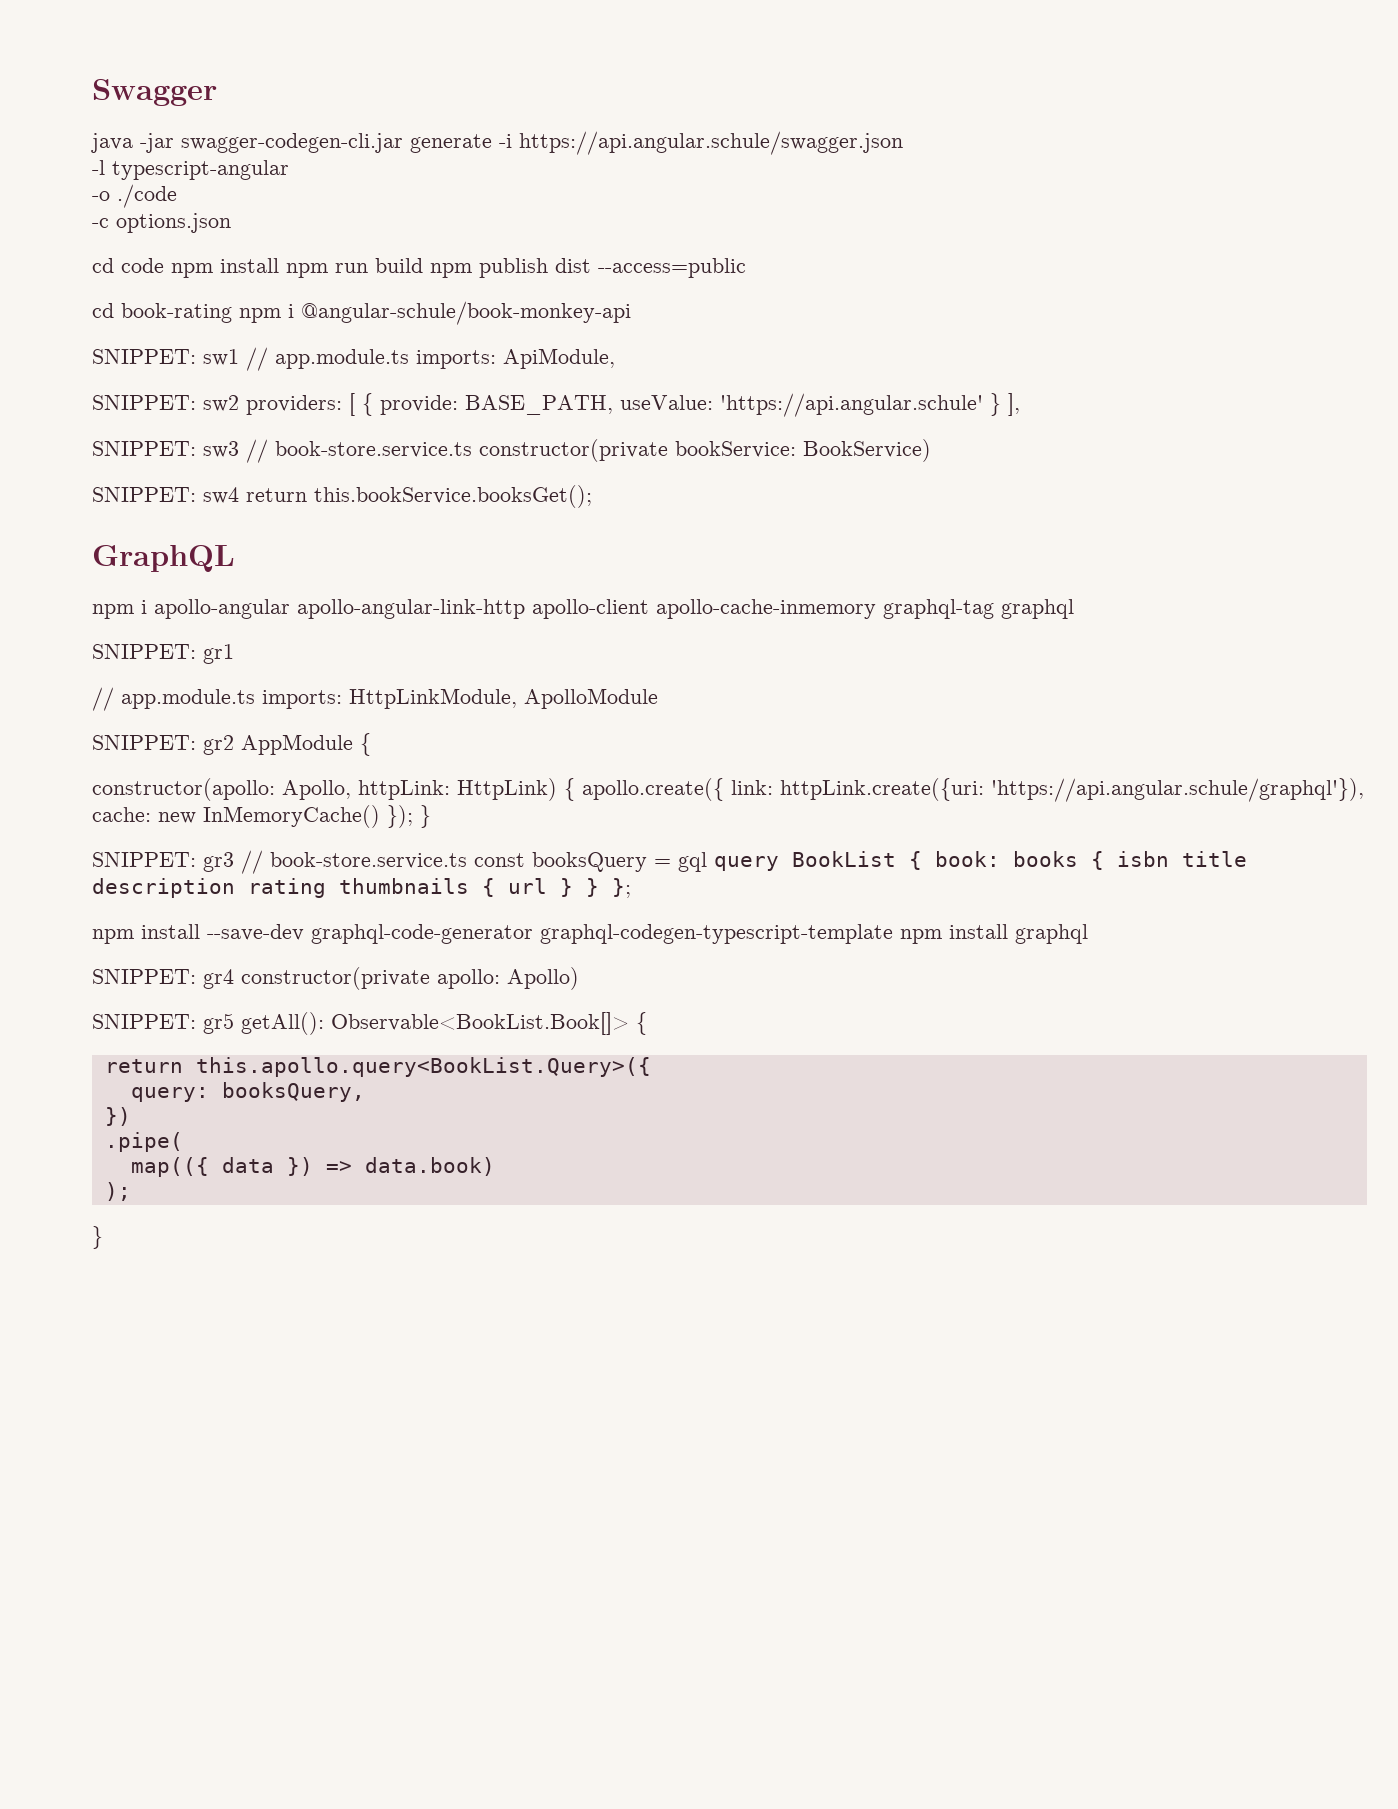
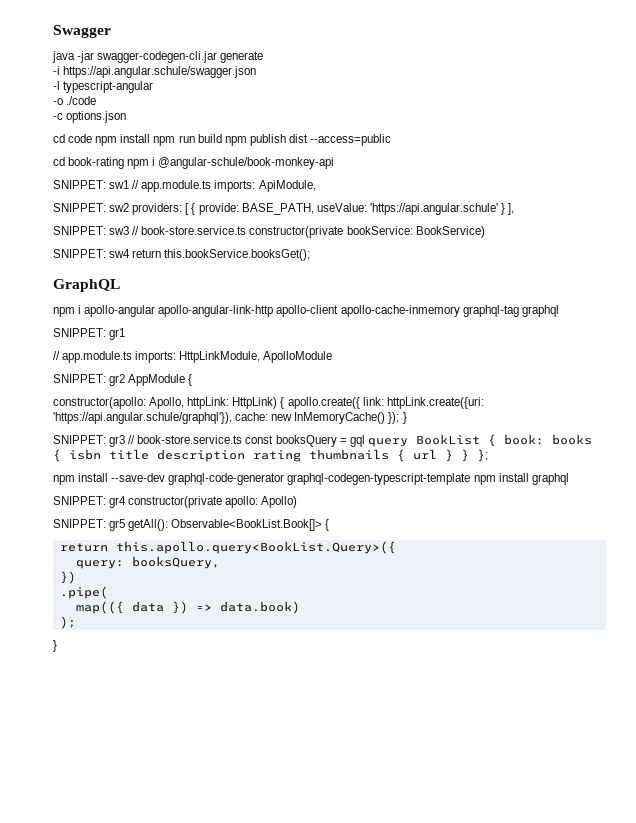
- java -jar swagger-codegen-cli.jar generate -i https://api.angular.schule/swagger.json
+ java -jar swagger-codegen-cli.jar generate
+ -i https://api.angular.schule/swagger.json

